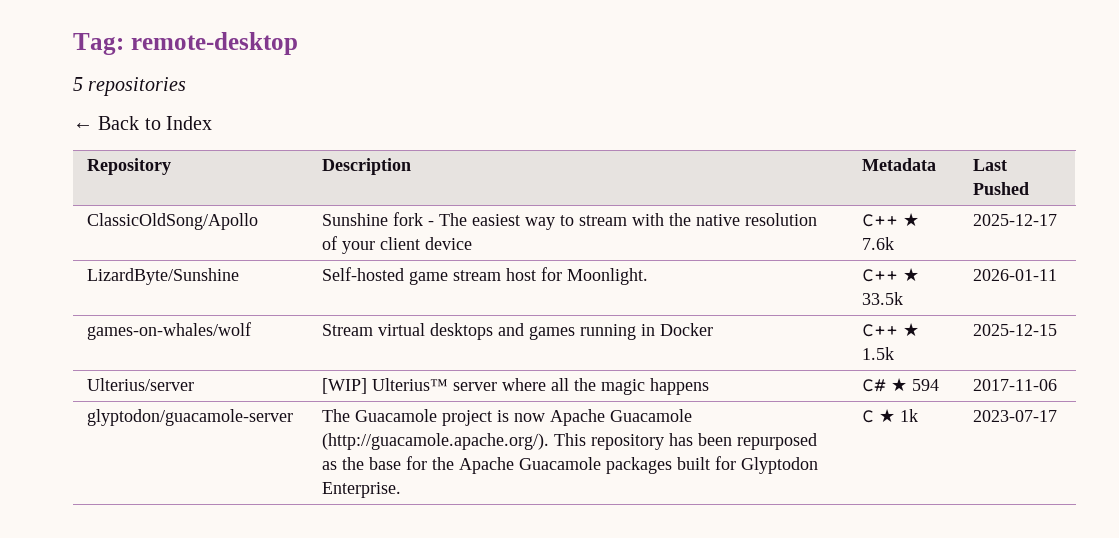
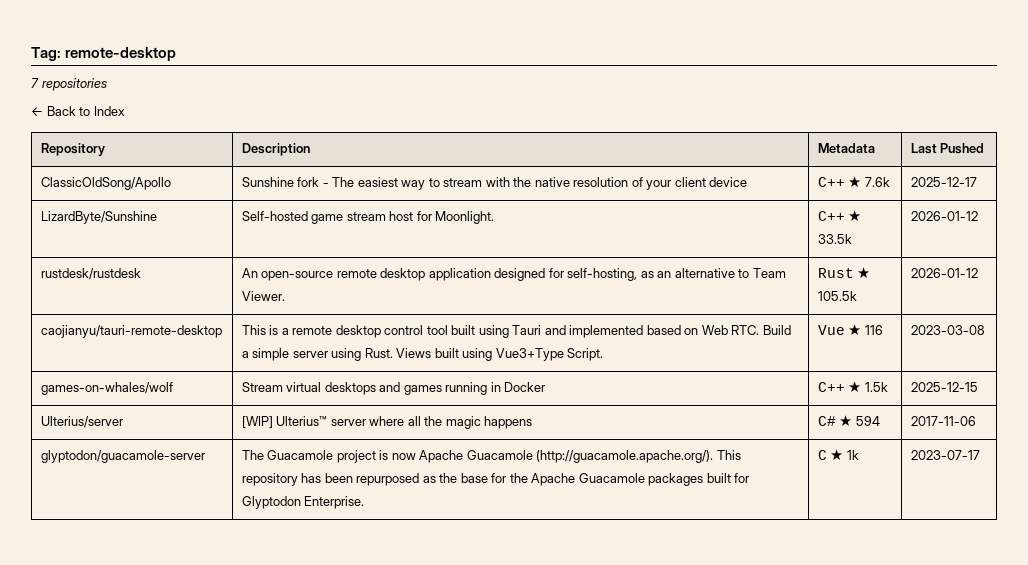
- 5 repositories
+ 7 repositories
- LizardByte/Sunshine | Self-hosted game stream host for Moonlight. | C++ ★ 33.5k | 2026-01-11
+ LizardByte/Sunshine | Self-hosted game stream host for Moonlight. | C++ ★ 33.5k | 2026-01-12
+ rustdesk/rustdesk | An open-source remote desktop application designed for self-hosting, as an alternative to Team Viewer. | Rust ★ 105.5k | 2026-01-12
+ caojianyu/tauri-remote-desktop | This is a remote desktop control tool built using Tauri and implemented based on Web RTC. Build a simple server using Rust. Views built using Vue3+Type Script. | Vue ★ 116 | 2023-03-08

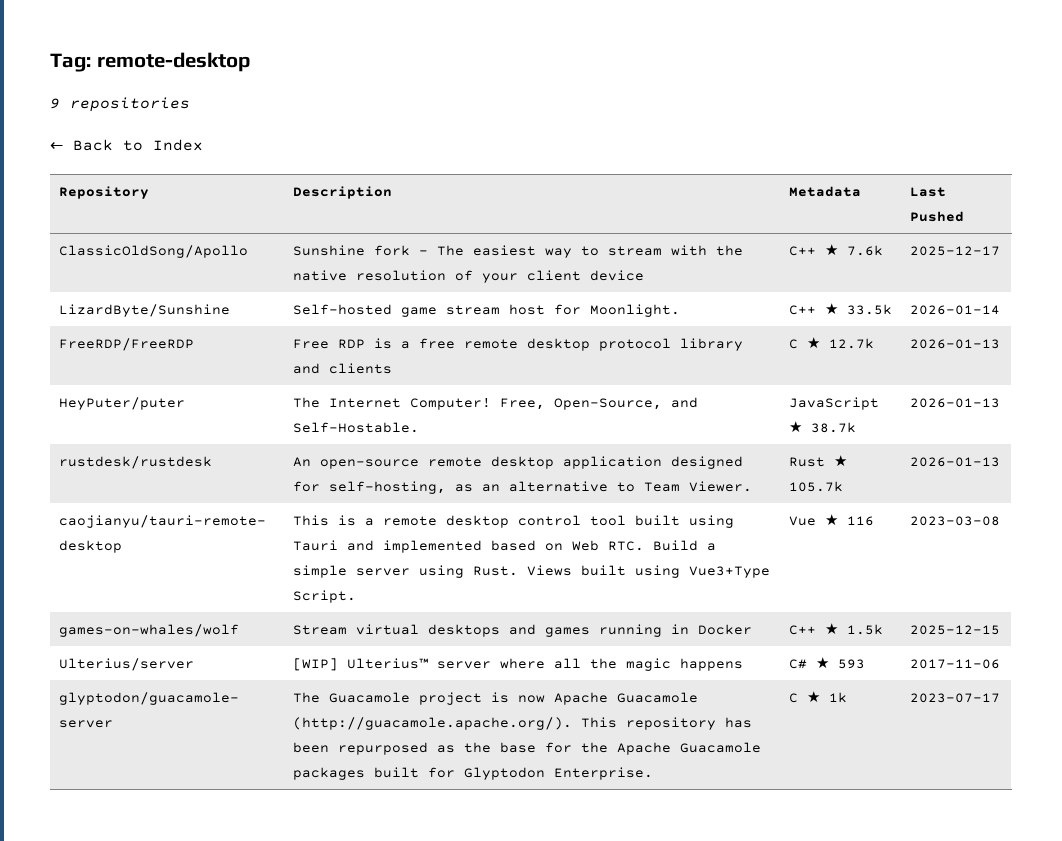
- 7 repositories
+ 9 repositories
- LizardByte/Sunshine | Self-hosted game stream host for Moonlight. | C++ ★ 33.5k | 2026-01-12
+ LizardByte/Sunshine | Self-hosted game stream host for Moonlight. | C++ ★ 33.5k | 2026-01-14
+ FreeRDP/FreeRDP | Free RDP is a free remote desktop protocol library and clients | C ★ 12.7k | 2026-01-13
+ HeyPuter/puter | The Internet Computer! Free, Open-Source, and Self-Hostable. | JavaScript ★ 38.7k | 2026-01-13
- rustdesk/rustdesk | An open-source remote desktop application designed for self-hosting, as an alternative to Team Viewer. | Rust ★ 105.5k | 2026-01-12
+ rustdesk/rustdesk | An open-source remote desktop application designed for self-hosting, as an alternative to Team Viewer. | Rust ★ 105.7k | 2026-01-13
- Ulterius/server | [WIP] Ulterius™ server where all the magic happens | C# ★ 594 | 2017-11-06
+ Ulterius/server | [WIP] Ulterius™ server where all the magic happens | C# ★ 593 | 2017-11-06

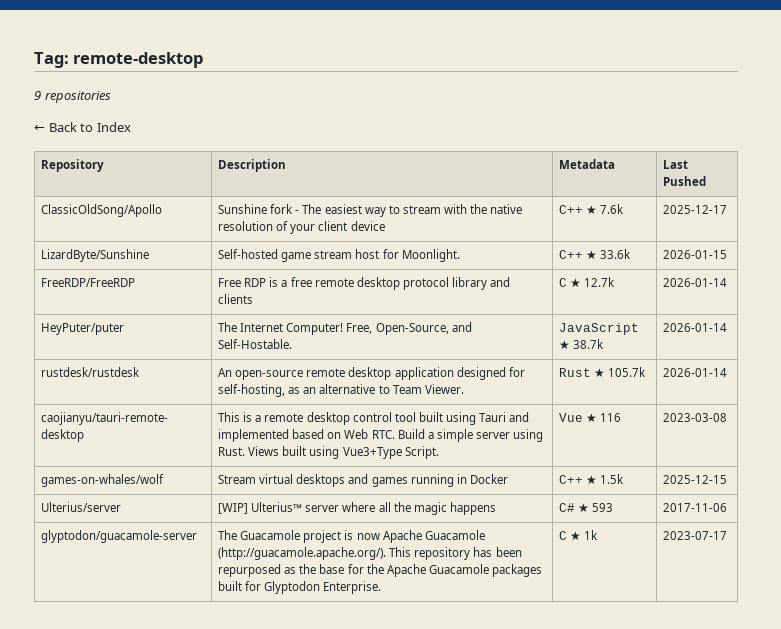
- LizardByte/Sunshine | Self-hosted game stream host for Moonlight. | C++ ★ 33.5k | 2026-01-14
+ LizardByte/Sunshine | Self-hosted game stream host for Moonlight. | C++ ★ 33.6k | 2026-01-15
- FreeRDP/FreeRDP | Free RDP is a free remote desktop protocol library and clients | C ★ 12.7k | 2026-01-13
+ FreeRDP/FreeRDP | Free RDP is a free remote desktop protocol library and clients | C ★ 12.7k | 2026-01-14
- HeyPuter/puter | The Internet Computer! Free, Open-Source, and Self-Hostable. | JavaScript ★ 38.7k | 2026-01-13
+ HeyPuter/puter | The Internet Computer! Free, Open-Source, and Self-Hostable. | JavaScript ★ 38.7k | 2026-01-14
- rustdesk/rustdesk | An open-source remote desktop application designed for self-hosting, as an alternative to Team Viewer. | Rust ★ 105.7k | 2026-01-13
+ rustdesk/rustdesk | An open-source remote desktop application designed for self-hosting, as an alternative to Team Viewer. | Rust ★ 105.7k | 2026-01-14

